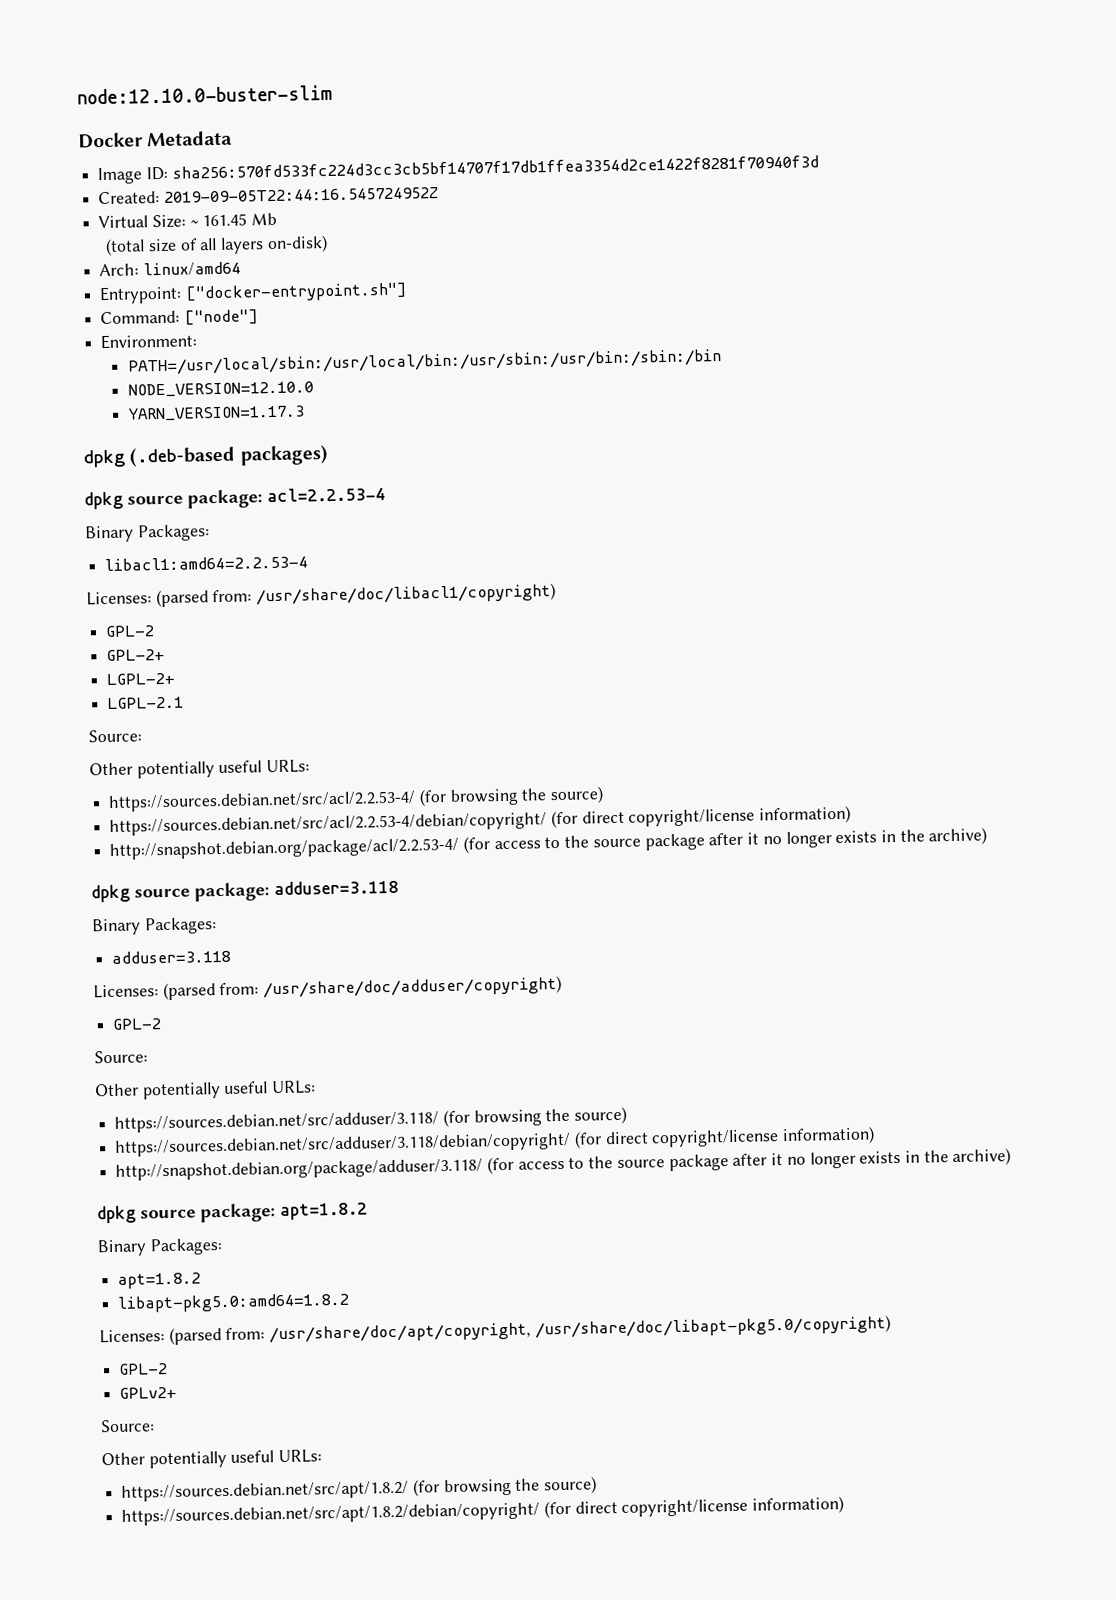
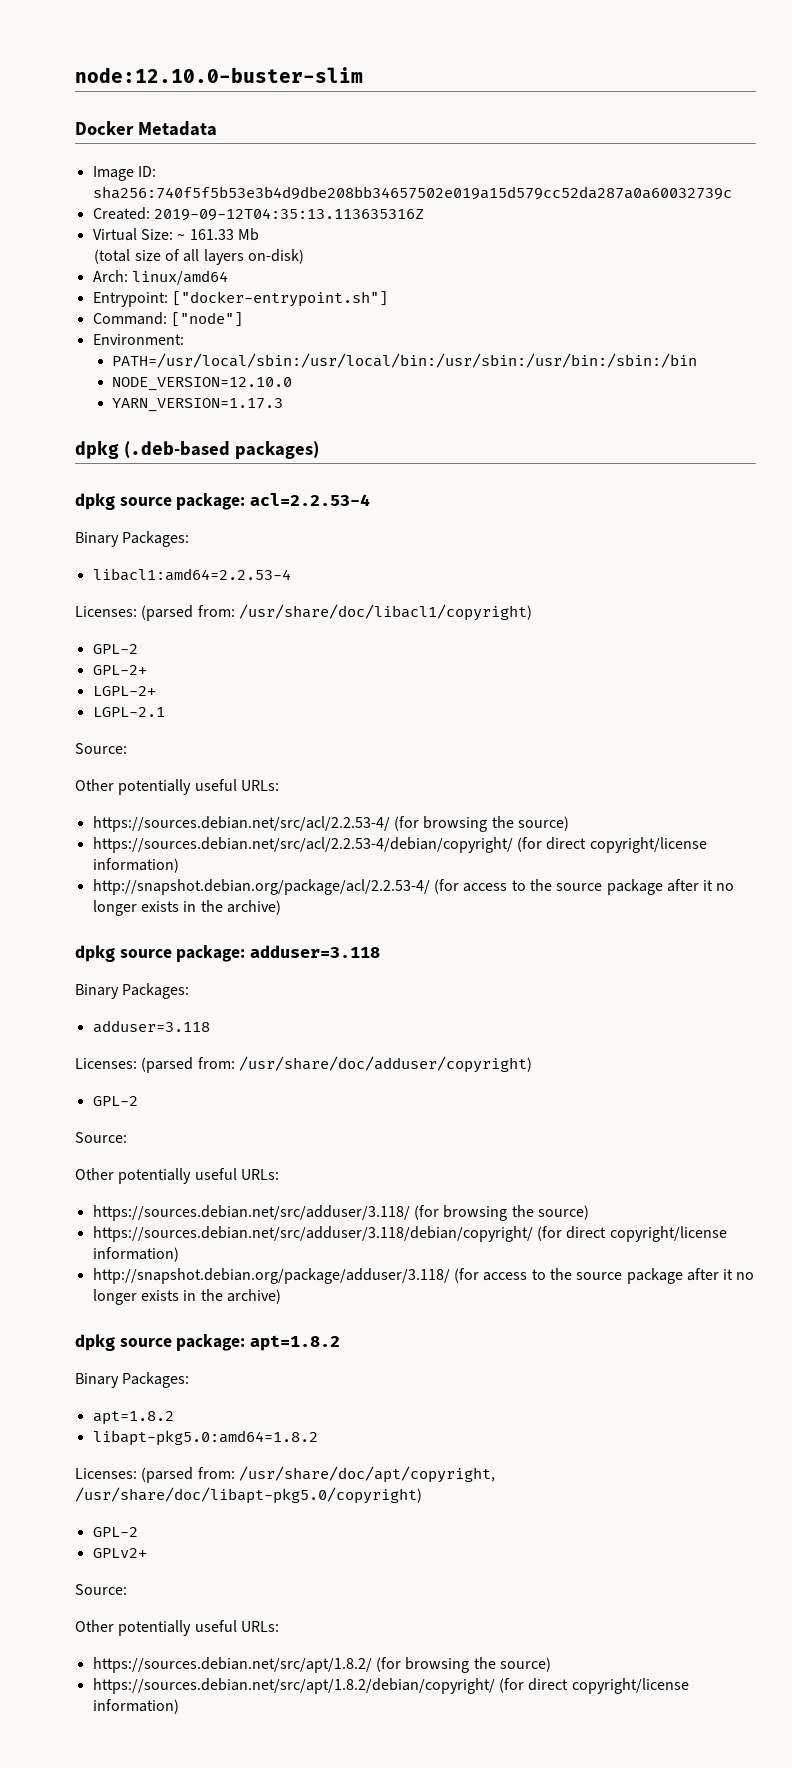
- Image ID: sha256:570fd533fc224d3cc3cb5bf14707f17db1ffea3354d2ce1422f8281f70940f3d
+ Image ID: sha256:740f5f5b53e3b4d9dbe208bb34657502e019a15d579cc52da287a0a60032739c
- Created: 2019-09-05T22:44:16.545724952Z
+ Created: 2019-09-12T04:35:13.113635316Z
- Virtual Size: ~ 161.45 Mb
+ Virtual Size: ~ 161.33 Mb

